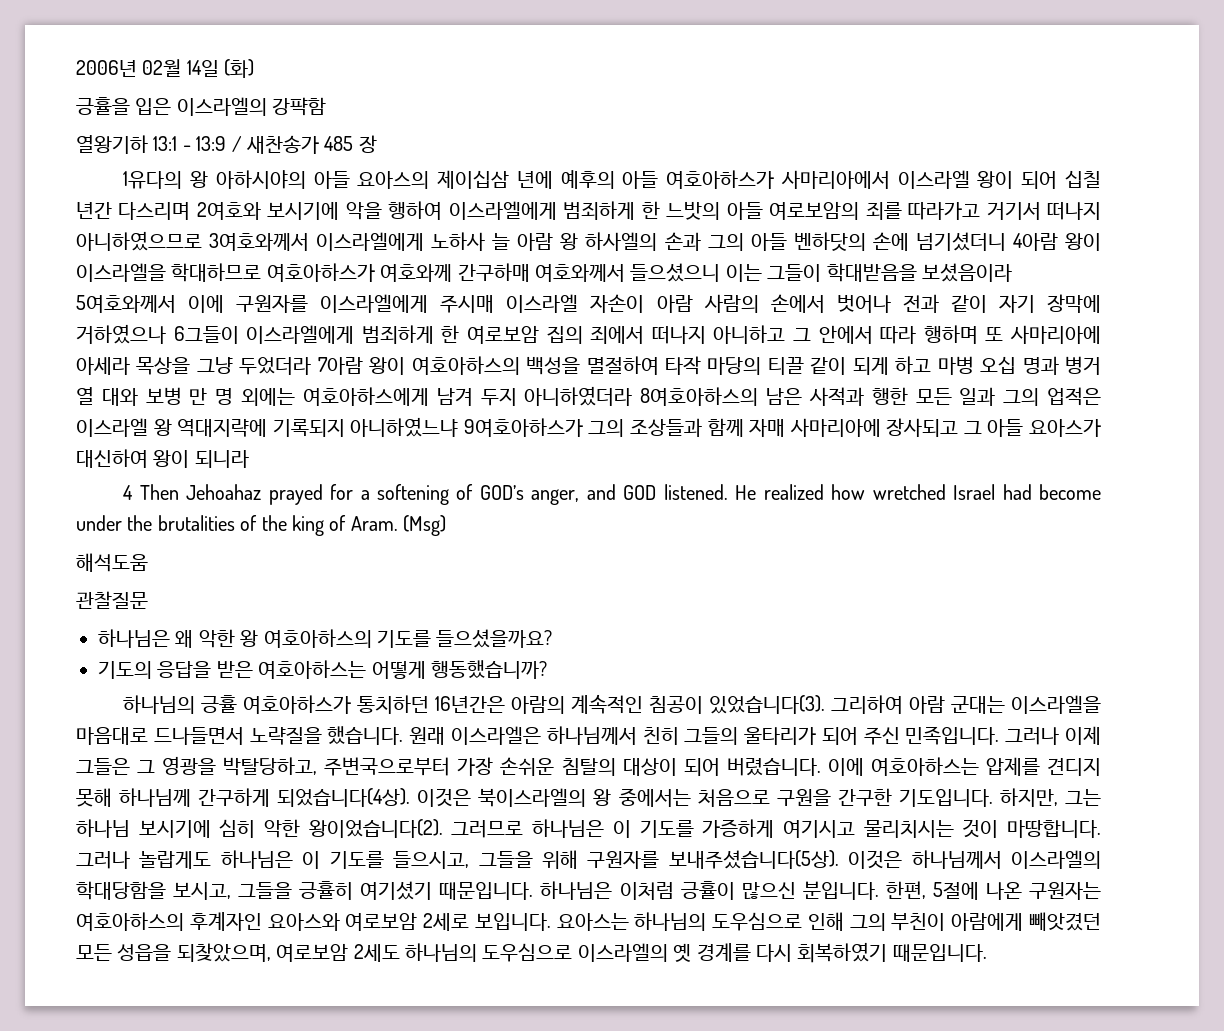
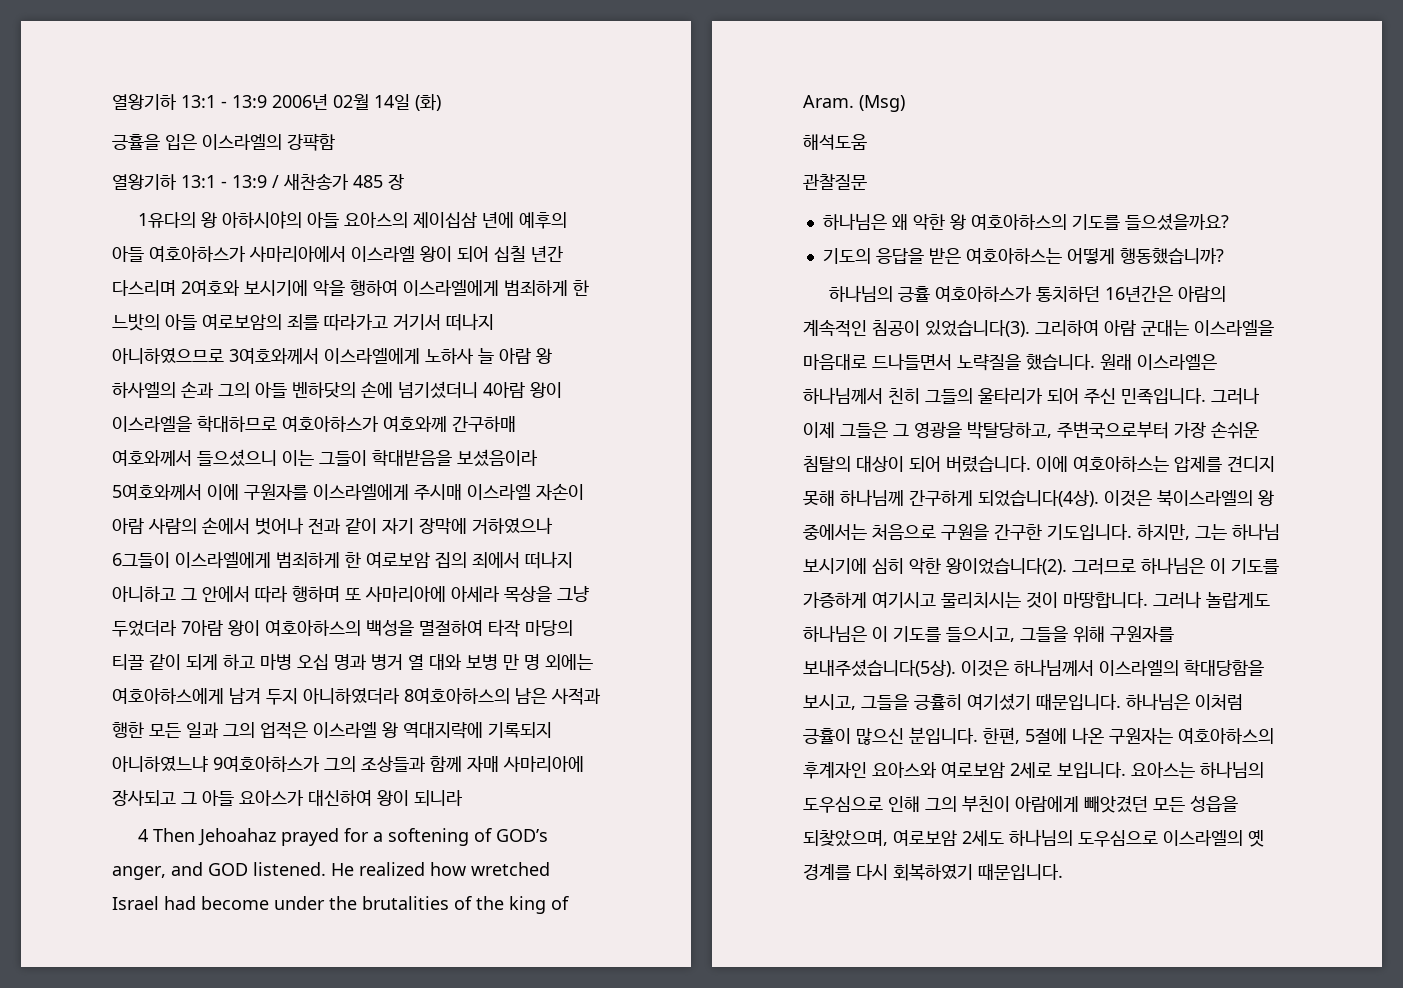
- 2006년 02월 14일 (화)
+ 열왕기하 13:1 - 13:9 2006년 02월 14일 (화)

